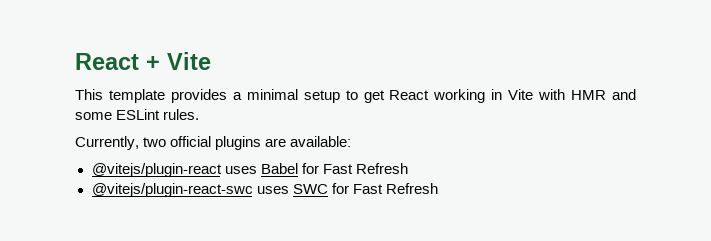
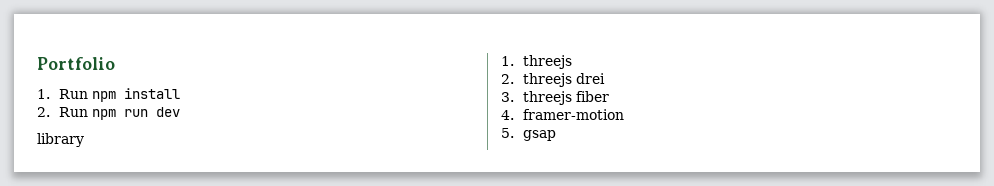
- React + Vite
- This template provides a minimal setup to get React working in Vite with HMR and some ESLint rules.
- Currently, two official plugins are available:
- @vitejs/plugin-react uses Babel for Fast Refresh
- @vitejs/plugin-react-swc uses SWC for Fast Refresh
+ Portfolio
+ 1. Run npm install
+ 2. Run npm run dev
+ library
+ 1. threejs
+ 2. threejs drei
+ 3. threejs fiber
+ 4. framer-motion
+ 5. gsap

